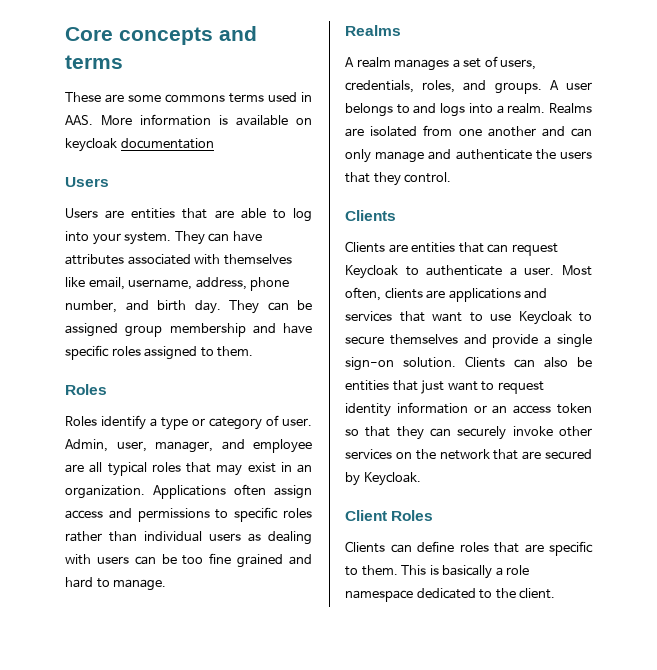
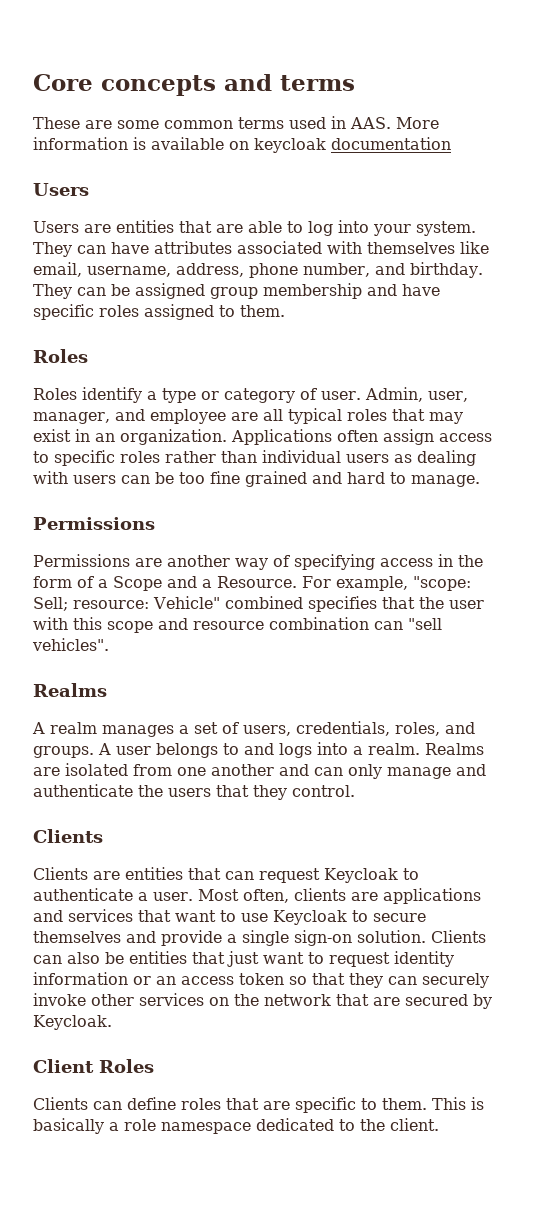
- These are some commons terms used in AAS. More information is available on keycloak documentation
+ These are some common terms used in AAS. More information is available on keycloak documentation
- They can have attributes associated with themselves like email, username, address, phone number, and birth day.
+ They can have attributes associated with themselves like email, username, address, phone number, and birthday.
- Applications often assign access and permissions to specific roles rather than individual users as dealing with users can be too fine grained and hard to manage.
+ Applications often assign access to specific roles rather than individual users as dealing with users can be too fine grained and hard to manage.
+ Permissions
+ Permissions are another way of specifying access in the form of a Scope and a Resource. For example, "scope: Sell; resource: Vehicle" combined specifies that the user with this scope and resource combination can "sell vehicles".

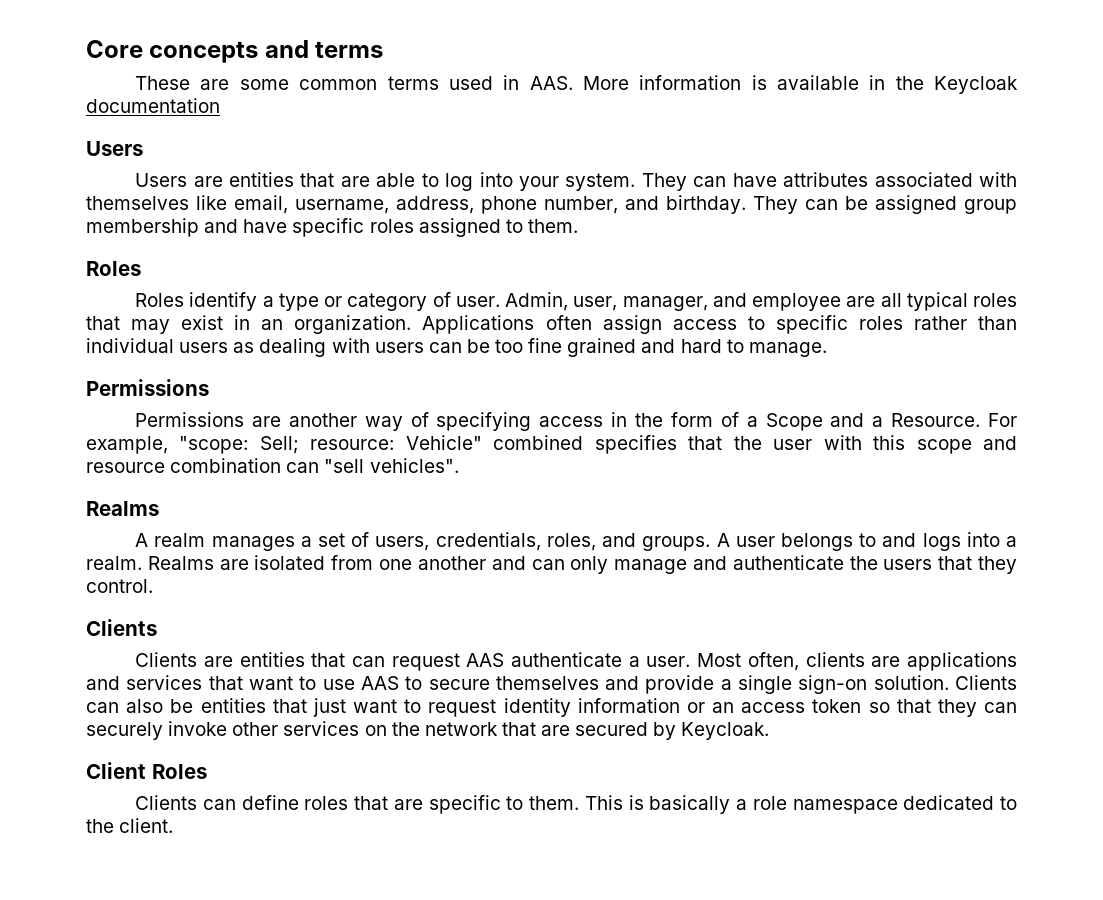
- These are some common terms used in AAS. More information is available on keycloak documentation
+ These are some common terms used in AAS. More information is available in the Keycloak documentation
- Clients are entities that can request Keycloak to authenticate a user.
+ Clients are entities that can request AAS authenticate a user.
- Most often, clients are applications and services that want to use Keycloak to secure themselves and provide a single sign-on solution.
+ Most often, clients are applications and services that want to use AAS to secure themselves and provide a single sign-on solution.

